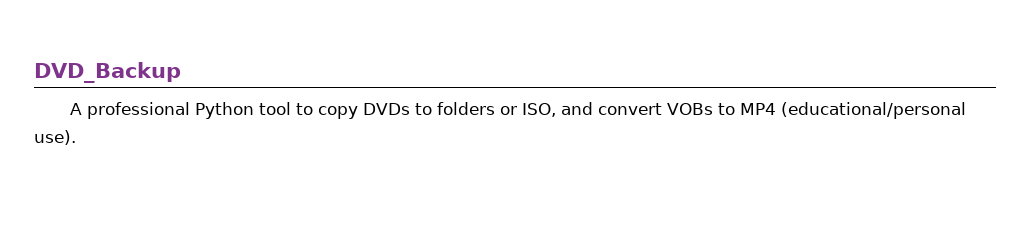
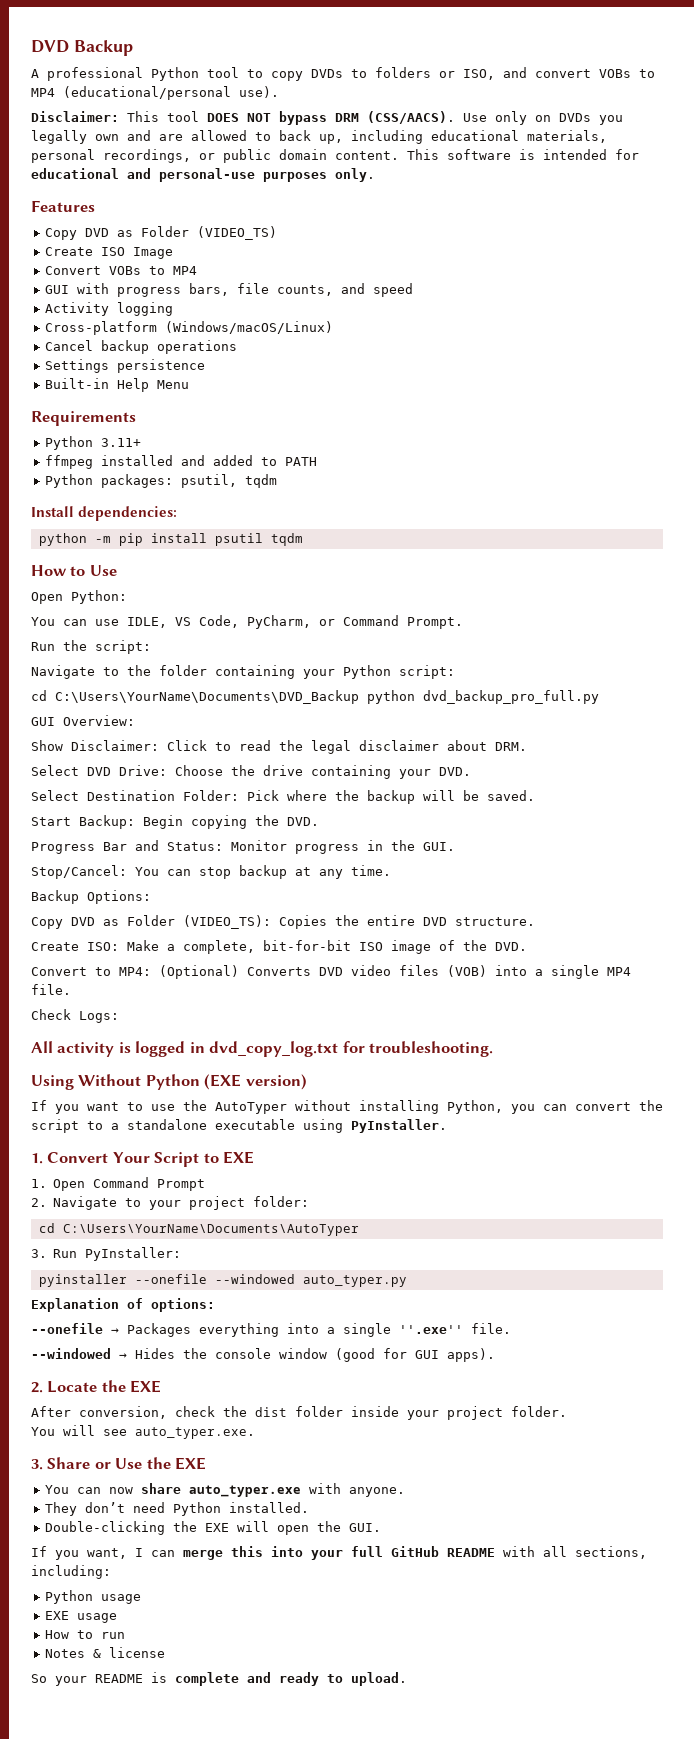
- DVD_Backup
+ DVD Backup
+ Disclaimer: This tool DOES NOT bypass DRM (CSS/AACS). Use only on DVDs you legally own and are allowed to back up, including educational materials, personal recordings, or public domain content. This software is intended for educational and personal-use purposes only.
+ Features
+ Copy DVD as Folder (VIDEO_TS)
+ Create ISO Image
+ Convert VOBs to MP4
+ GUI with progress bars, file counts, and speed
+ Activity logging
+ Cross-platform (Windows/macOS/Linux)
+ Cancel backup operations
+ Settings persistence
+ Built-in Help Menu
+ Requirements
+ Python 3.11+
+ ffmpeg installed and added to PATH
+ Python packages: psutil, tqdm
+ Install dependencies:
+ python -m pip install psutil tqdm
+ How to Use
+ Open Python:
+ You can use IDLE, VS Code, PyCharm, or Command Prompt.
+ Run the script:
+ Navigate to the folder containing your Python script:
+ cd C:\Users\YourName\Documents\DVD_Backup python dvd_backup_pro_full.py
+ GUI Overview:
+ Show Disclaimer: Click to read the legal disclaimer about DRM.
+ Select DVD Drive: Choose the drive containing your DVD.
+ Select Destination Folder: Pick where the backup will be saved.
+ Start Backup: Begin copying the DVD.
+ Progress Bar and Status: Monitor progress in the GUI.
+ Stop/Cancel: You can stop backup at any time.
+ Backup Options:
+ Copy DVD as Folder (VIDEO_TS): Copies the entire DVD structure.
+ Create ISO: Make a complete, bit-for-bit ISO image of the DVD.
+ Convert to MP4: (Optional) Converts DVD video files (VOB) into a single MP4 file.
+ Check Logs:
+ All activity is logged in dvd_copy_log.txt for troubleshooting.
+ Using Without Python (EXE version)
+ If you want to use the AutoTyper without installing Python, you can convert the script to a standalone executable using PyInstaller.
+ 1. Convert Your Script to EXE
+ 1. Open Command Prompt
+ 2. Navigate to your project folder:
+ cd C:\Users\YourName\Documents\AutoTyper
+ 3. Run PyInstaller:
+ pyinstaller --onefile --windowed auto_typer.py
+ Explanation of options:
+ --onefile → Packages everything into a single ''.exe'' file.
+ --windowed → Hides the console window (good for GUI apps).
+ 2. Locate the EXE
+ After conversion, check the dist folder inside your project folder.
+ You will see auto_typer.exe.
+ 3. Share or Use the EXE
+ You can now share auto_typer.exe with anyone.
+ They don’t need Python installed.
+ Double-clicking the EXE will open the GUI.
+ If you want, I can merge this into your full GitHub README with all sections, including:
+ Python usage
+ EXE usage
+ How to run
+ Notes & license
+ So your README is complete and ready to upload.

